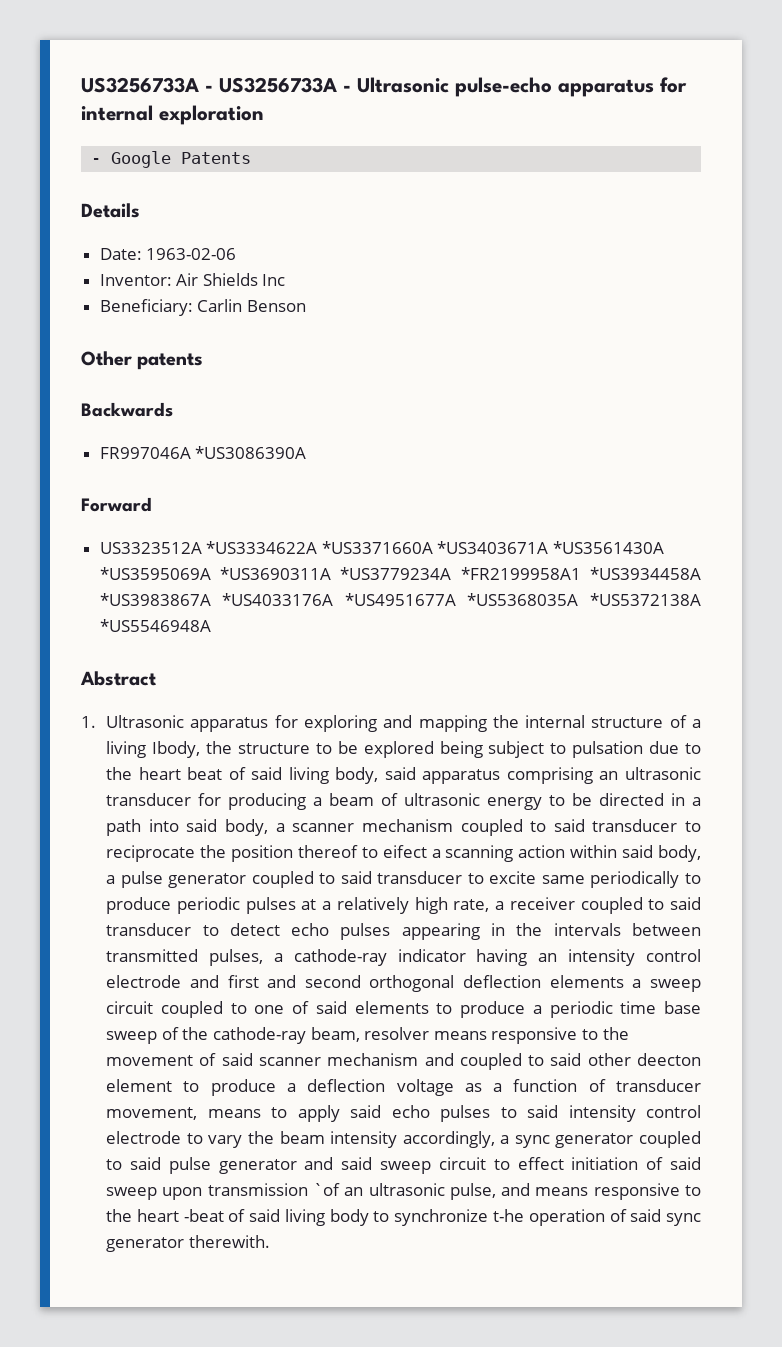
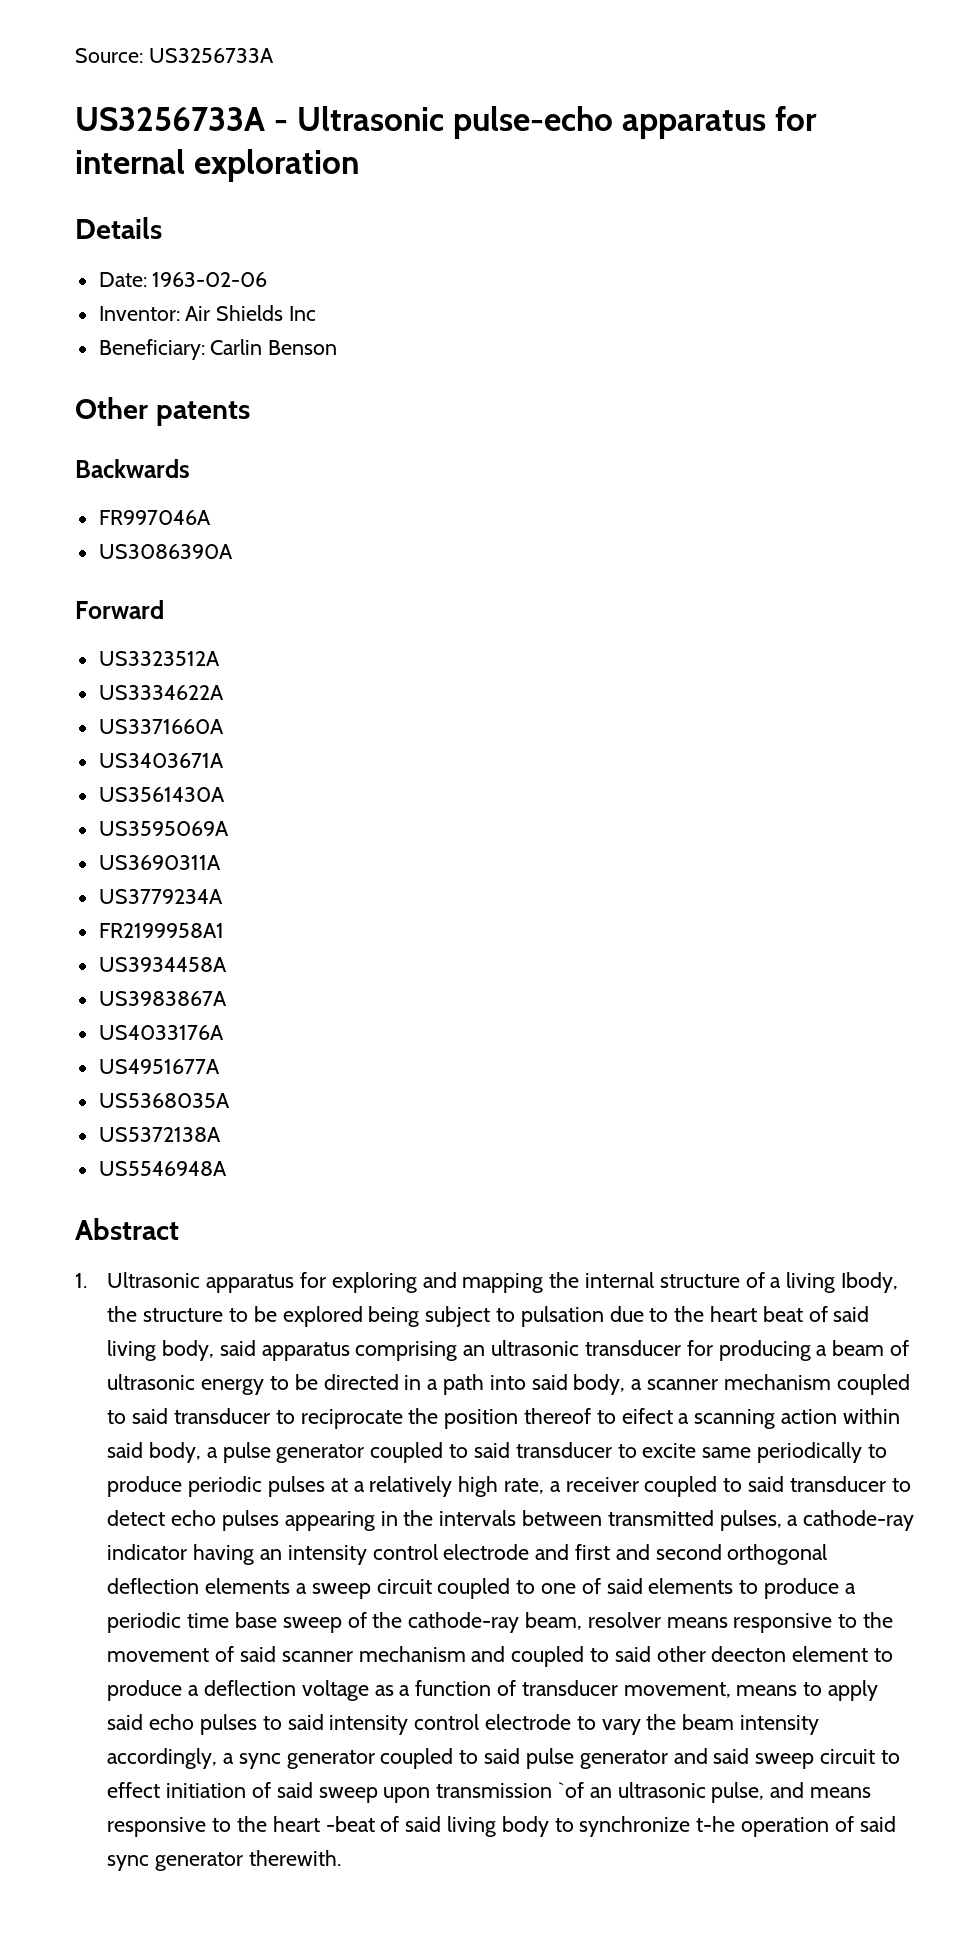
- US3256733A - US3256733A - Ultrasonic pulse-echo apparatus for internal exploration
+ Source: US3256733A
+ US3256733A - Ultrasonic pulse-echo apparatus for internal exploration
- - Google Patents
- FR997046A *US3086390A
+ FR997046A
+ US3086390A
- US3323512A *US3334622A *US3371660A *US3403671A *US3561430A *US3595069A *US3690311A *US3779234A *FR2199958A1 *US3934458A *US3983867A *US4033176A *US4951677A *US5368035A *US5372138A *US5546948A
+ US3323512A
+ US3334622A
+ US3371660A
+ US3403671A
+ US3561430A
+ US3595069A
+ US3690311A
+ US3779234A
+ FR2199958A1
+ US3934458A
+ US3983867A
+ US4033176A
+ US4951677A
+ US5368035A
+ US5372138A
+ US5546948A

